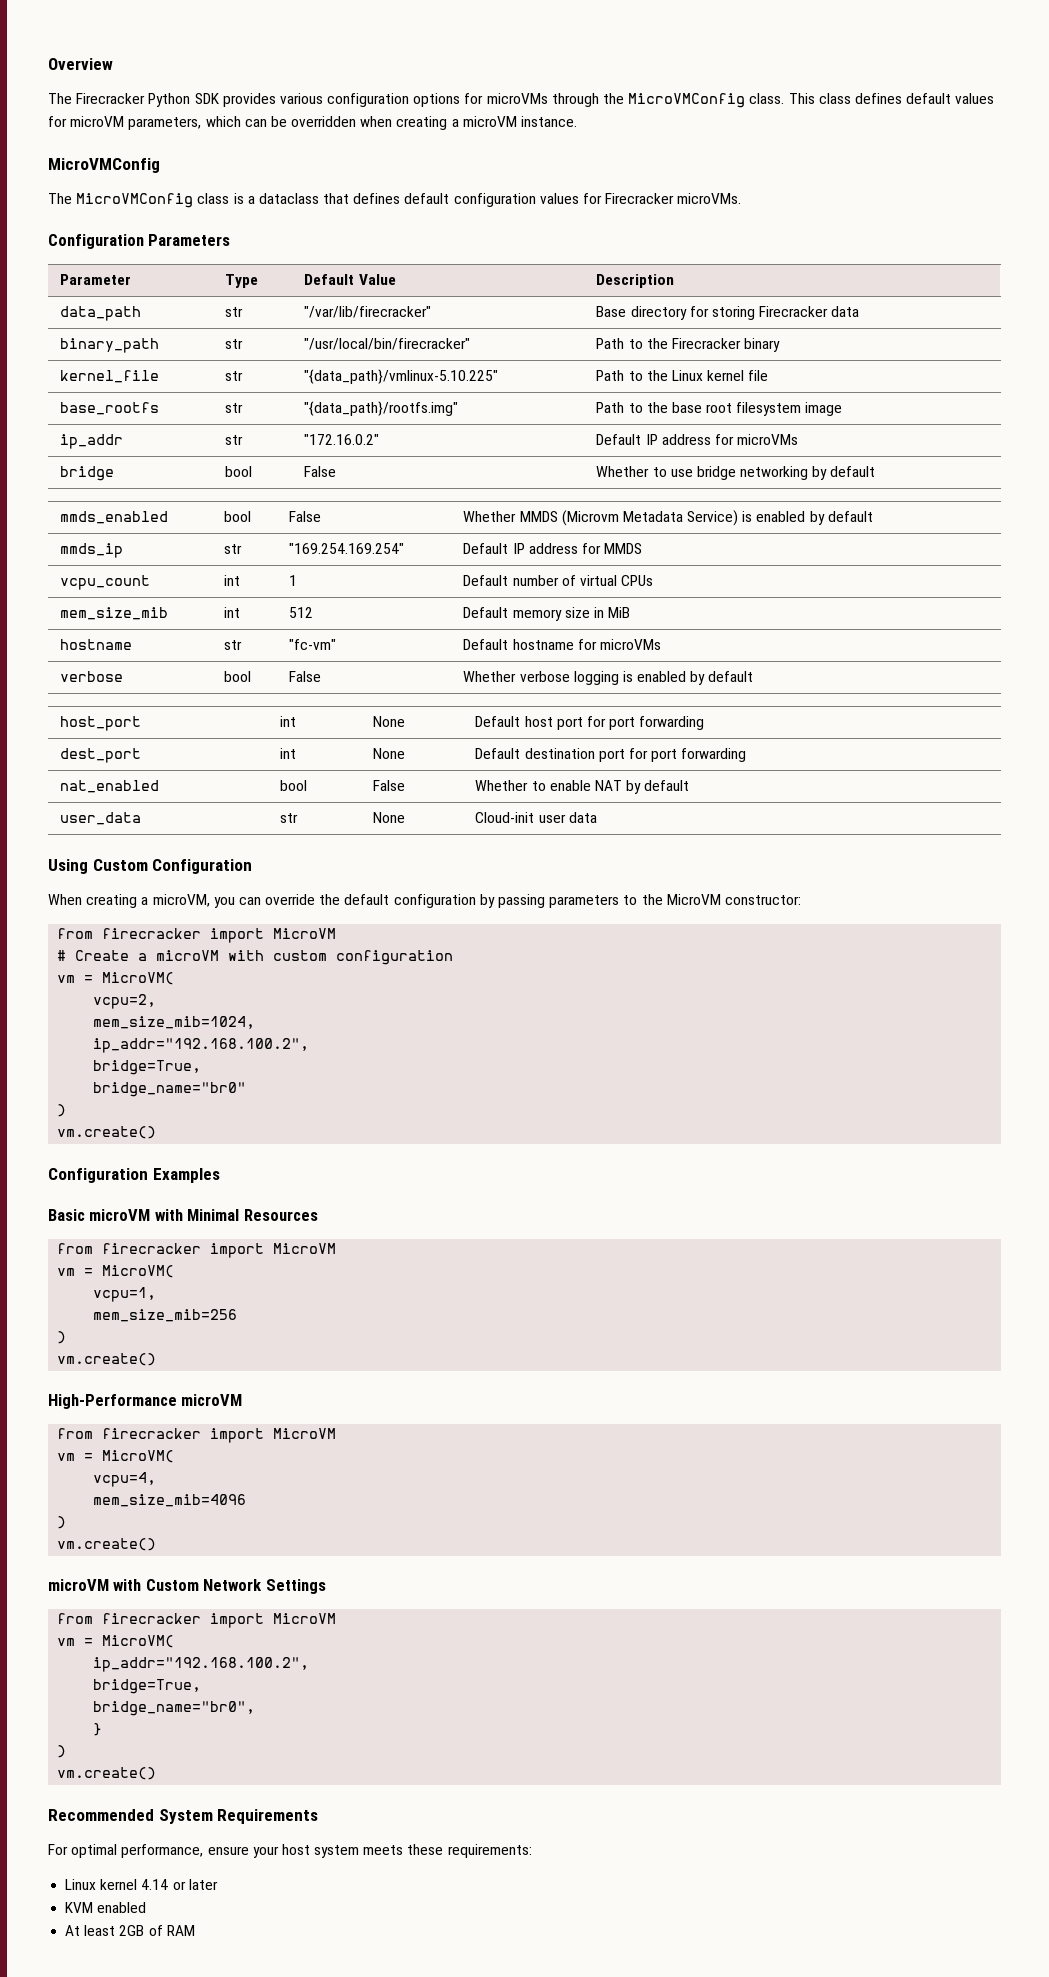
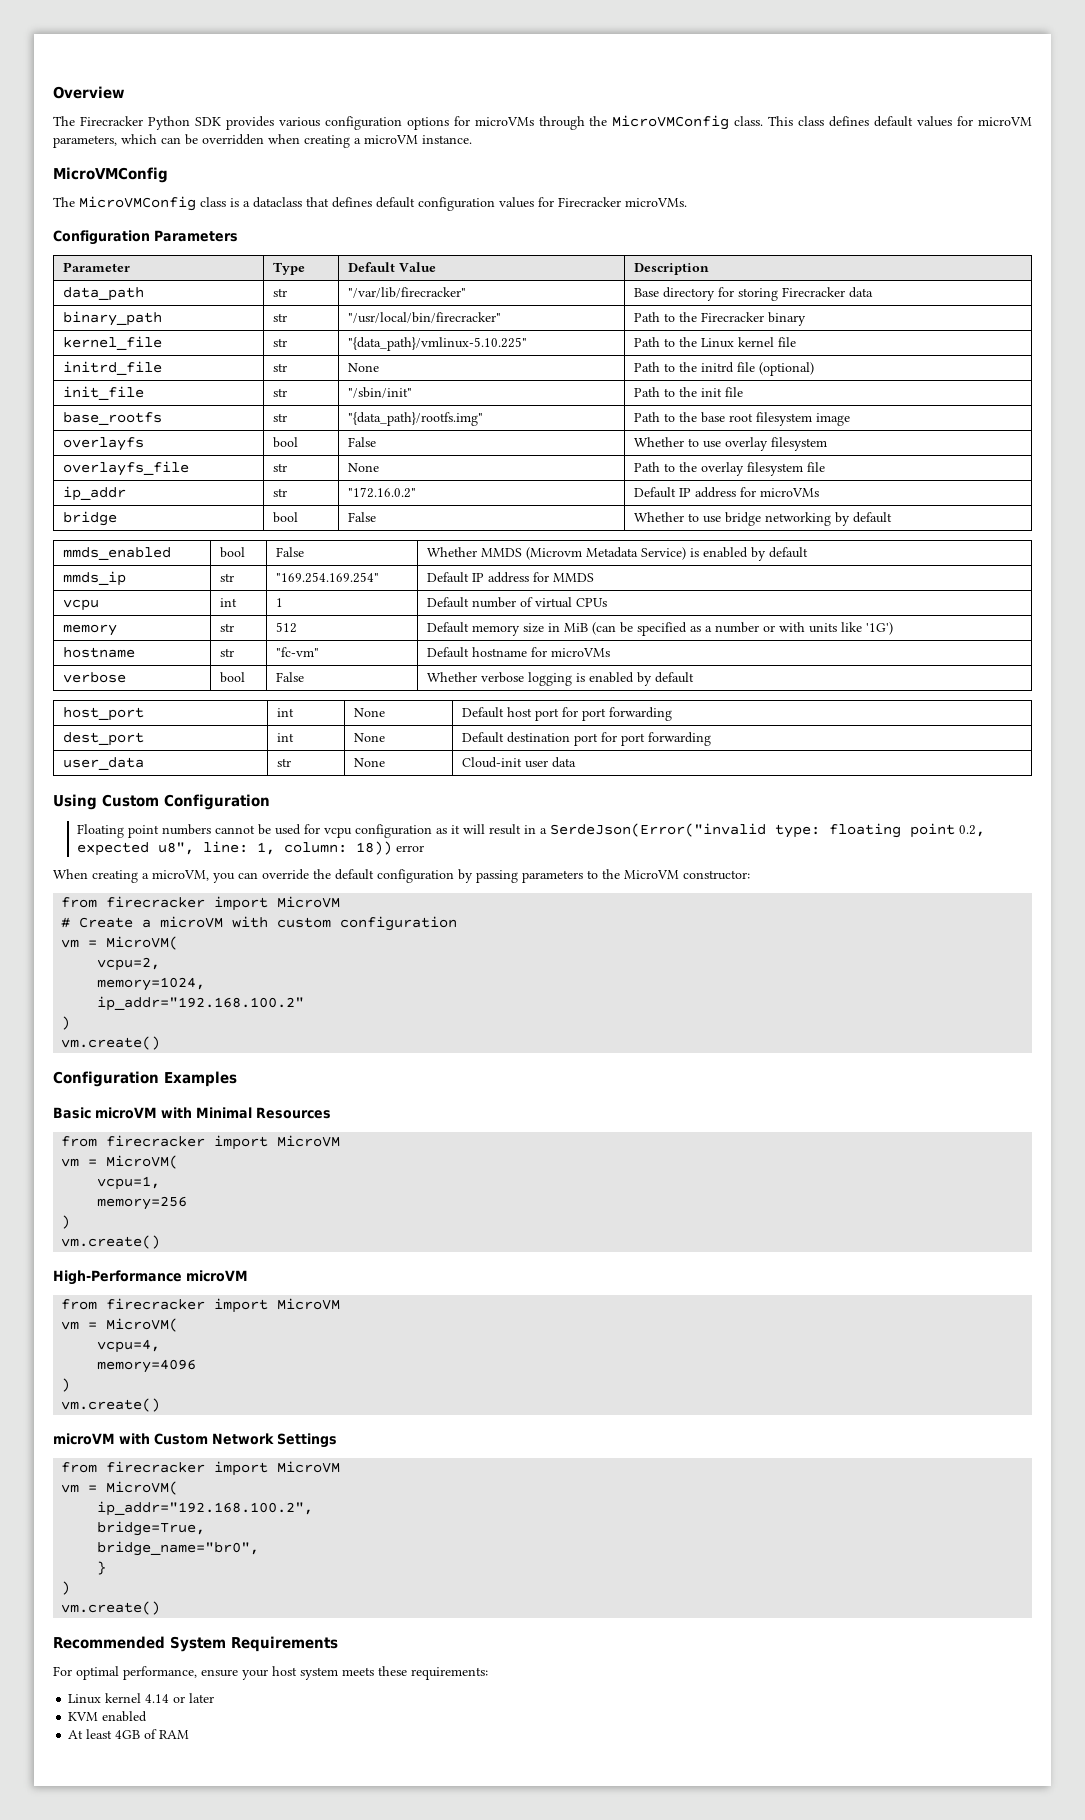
+ initrd_file | str | None | Path to the initrd file (optional)
+ init_file | str | "/sbin/init" | Path to the init file
+ overlayfs | bool | False | Whether to use overlay filesystem
+ overlayfs_file | str | None | Path to the overlay filesystem file
- vcpu_count | int | 1 | Default number of virtual CPUs
+ vcpu | int | 1 | Default number of virtual CPUs
- mem_size_mib | int | 512 | Default memory size in MiB
+ memory | str | 512 | Default memory size in MiB (can be specified as a number or with units like '1G')
- nat_enabled | bool | False | Whether to enable NAT by default
+ Floating point numbers cannot be used for vcpu configuration as it will result in a SerdeJson(Error("invalid type: floating point 0.2, expected u8", line: 1, column: 18)) error
- mem_size_mib=1024,
- ip_addr="192.168.100.2",
- bridge=True,
- bridge_name="br0"
+ memory=1024,
+ ip_addr="192.168.100.2"
- mem_size_mib=256
+ memory=256
- mem_size_mib=4096
+ memory=4096
- At least 2GB of RAM
+ At least 4GB of RAM

